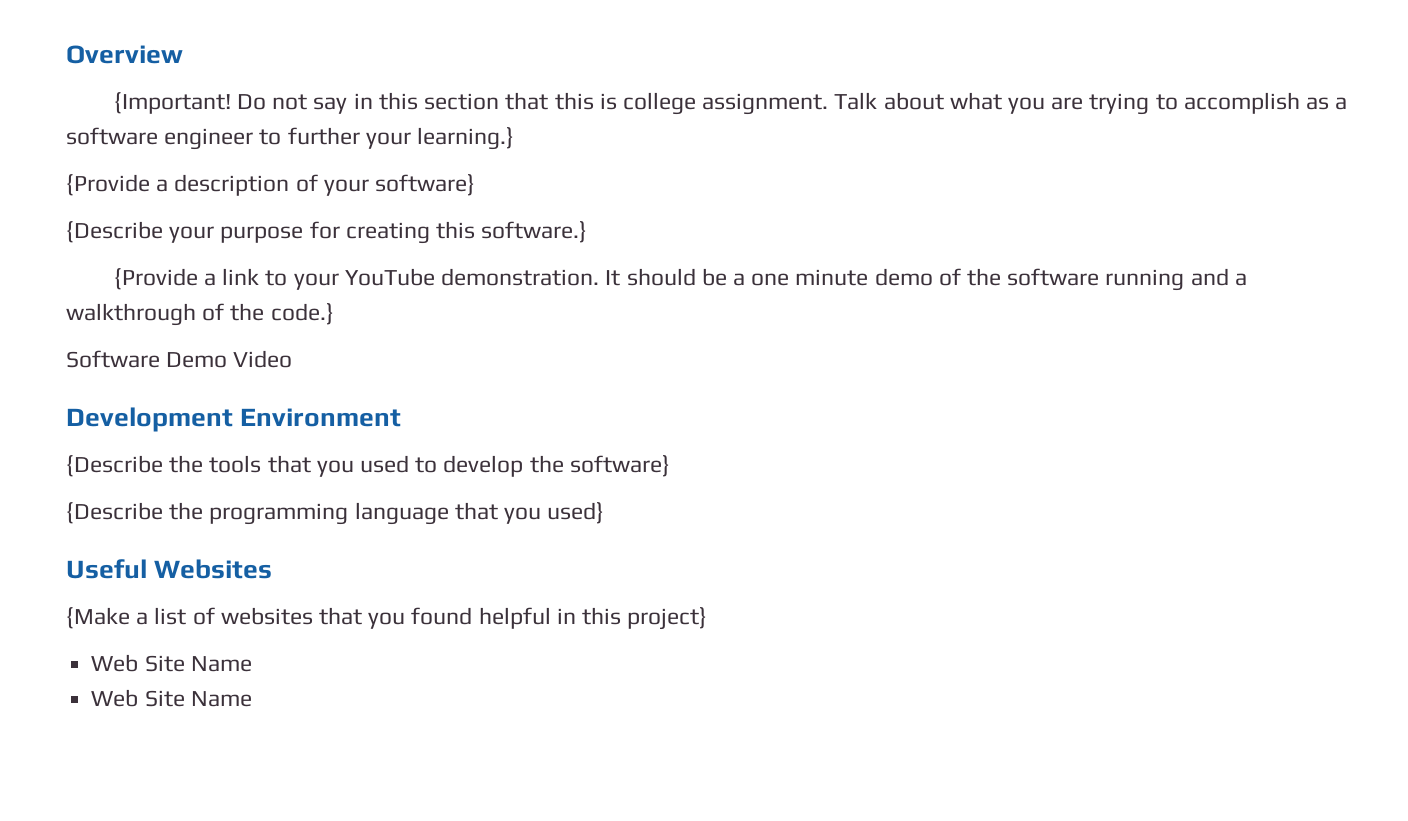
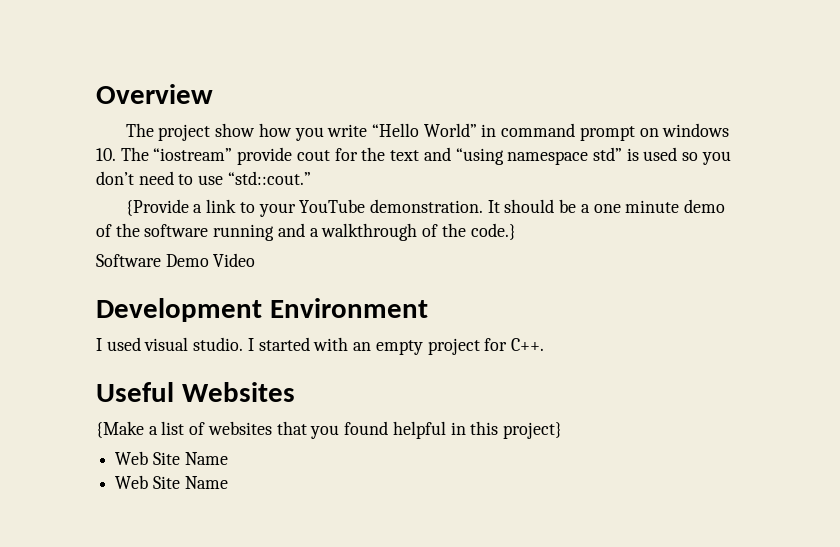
- {Important! Do not say in this section that this is college assignment. Talk about what you are trying to accomplish as a software engineer to further your learning.}
- {Provide a description of your software}
- {Describe your purpose for creating this software.}
+ The project show how you write “Hello World” in command prompt on windows 10. The “iostream” provide cout for the text and “using namespace std” is used so you don’t need to use “std::cout.”
- {Describe the tools that you used to develop the software}
- {Describe the programming language that you used}
+ I used visual studio. I started with an empty project for C++.

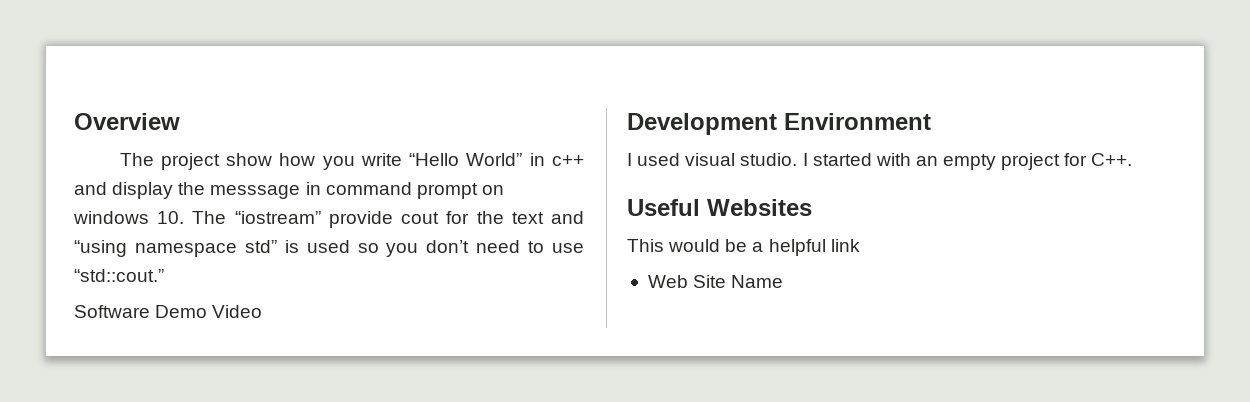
- The project show how you write “Hello World” in command prompt on windows 10. The “iostream” provide cout for the text and “using namespace std” is used so you don’t need to use “std::cout.”
+ The project show how you write “Hello World” in c++ and display the messsage in command prompt on windows 10. The “iostream” provide cout for the text and “using namespace std” is used so you don’t need to use “std::cout.”
- {Provide a link to your YouTube demonstration. It should be a one minute demo of the software running and a walkthrough of the code.}
- {Make a list of websites that you found helpful in this project}
- Web Site Name
+ This would be a helpful link

